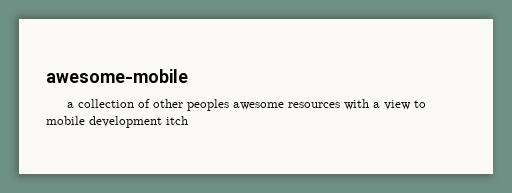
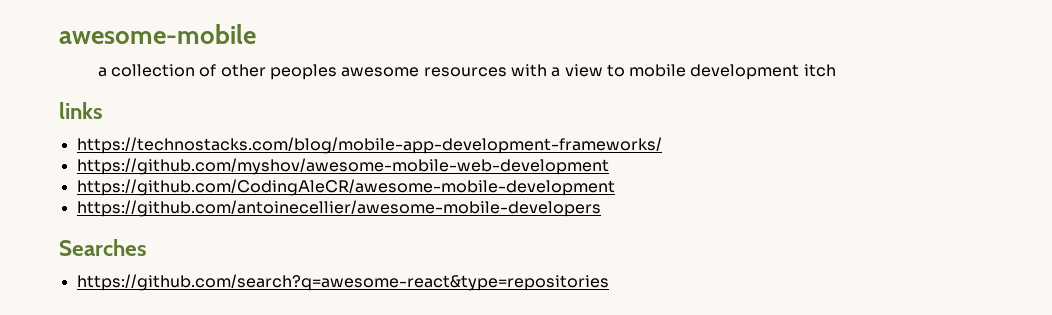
+ links
+ https://technostacks.com/blog/mobile-app-development-frameworks/
+ https://github.com/myshov/awesome-mobile-web-development
+ https://github.com/CodingAleCR/awesome-mobile-development
+ https://github.com/antoinecellier/awesome-mobile-developers
+ Searches
+ https://github.com/search?q=awesome-react&type=repositories

